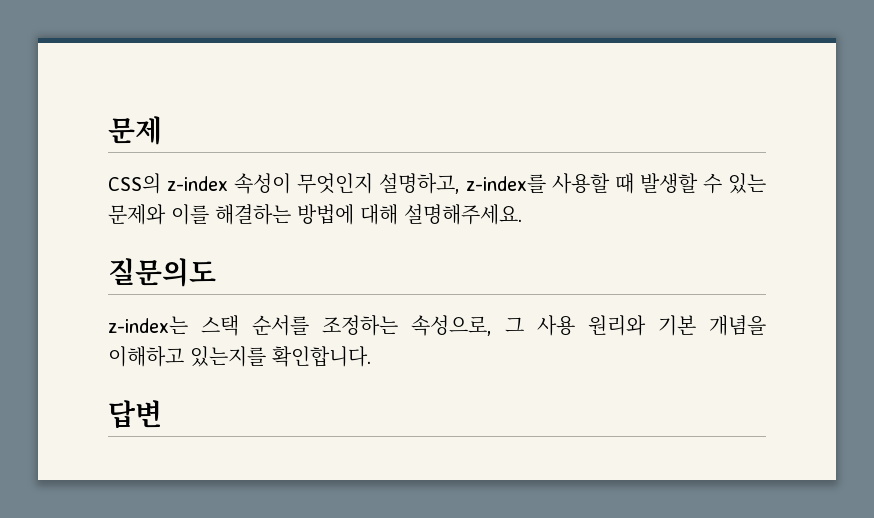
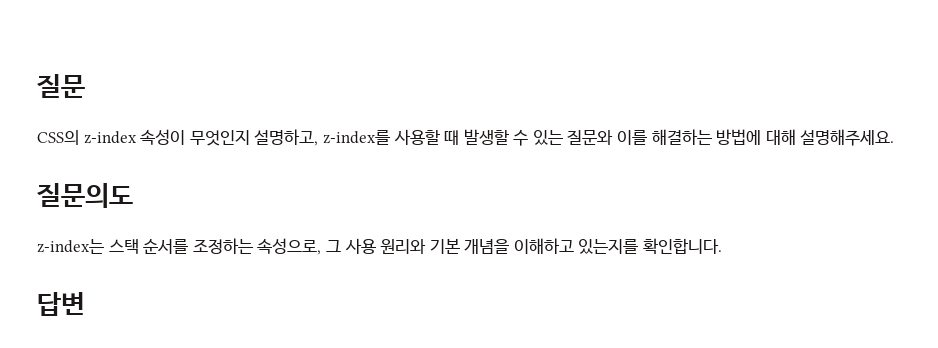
- 문제
+ 질문
- CSS의 z-index 속성이 무엇인지 설명하고, z-index를 사용할 때 발생할 수 있는 문제와 이를 해결하는 방법에 대해 설명해주세요.
+ CSS의 z-index 속성이 무엇인지 설명하고, z-index를 사용할 때 발생할 수 있는 질문와 이를 해결하는 방법에 대해 설명해주세요.

